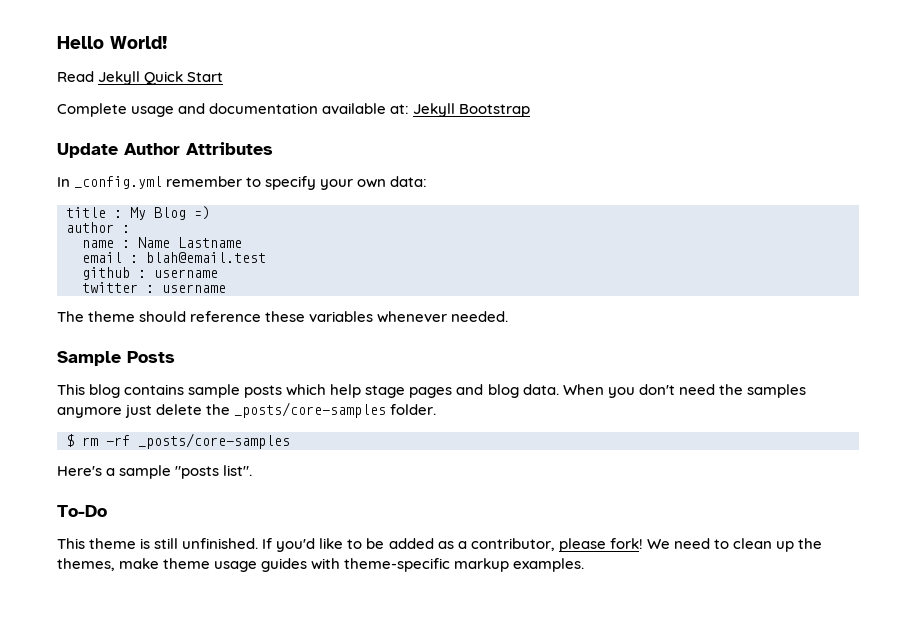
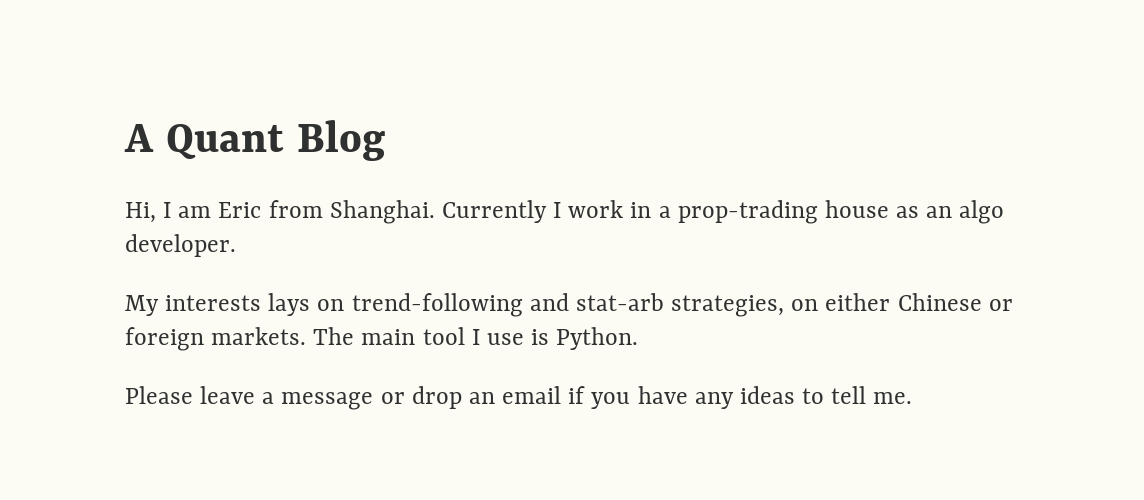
- Hello World!
- Read Jekyll Quick Start
- Complete usage and documentation available at: Jekyll Bootstrap
- Update Author Attributes
- In _config.yml remember to specify your own data:
- title : My Blog =)
- author :
- name : Name Lastname
- email : blah@email.test
- github : username
- twitter : username
- The theme should reference these variables whenever needed.
- Sample Posts
- This blog contains sample posts which help stage pages and blog data. When you don't need the samples anymore just delete the _posts/core-samples folder.
- $ rm -rf _posts/core-samples
- Here's a sample "posts list".
- To-Do
- This theme is still unfinished. If you'd like to be added as a contributor, please fork! We need to clean up the themes, make theme usage guides with theme-specific markup examples.
+ A Quant Blog
+ Hi, I am Eric from Shanghai. Currently I work in a prop-trading house as an algo developer.
+ My interests lays on trend-following and stat-arb strategies, on either Chinese or foreign markets. The main tool I use is Python.
+ Please leave a message or drop an email if you have any ideas to tell me.

